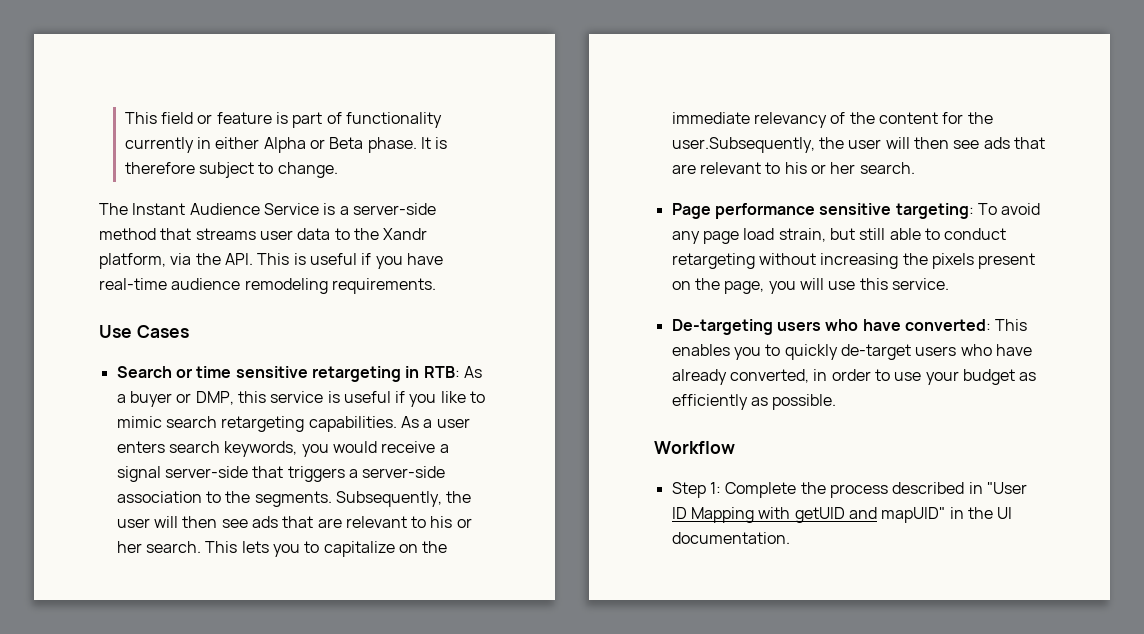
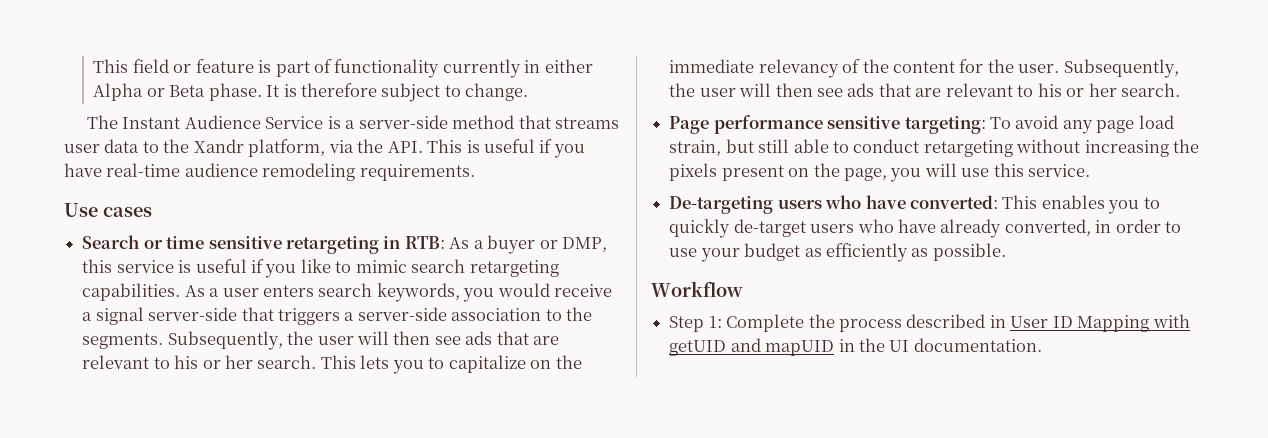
- Use Cases
+ Use cases
- This lets you to capitalize on the immediate relevancy of the content for the user.Subsequently, the user will then see ads that are relevant to his or her search.
+ This lets you to capitalize on the immediate relevancy of the content for the user. Subsequently, the user will then see ads that are relevant to his or her search.
- Step 1: Complete the process described in "User ID Mapping with getUID and mapUID" in the UI documentation.
+ Step 1: Complete the process described in User ID Mapping with getUID and mapUID in the UI documentation.

